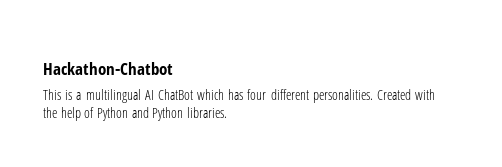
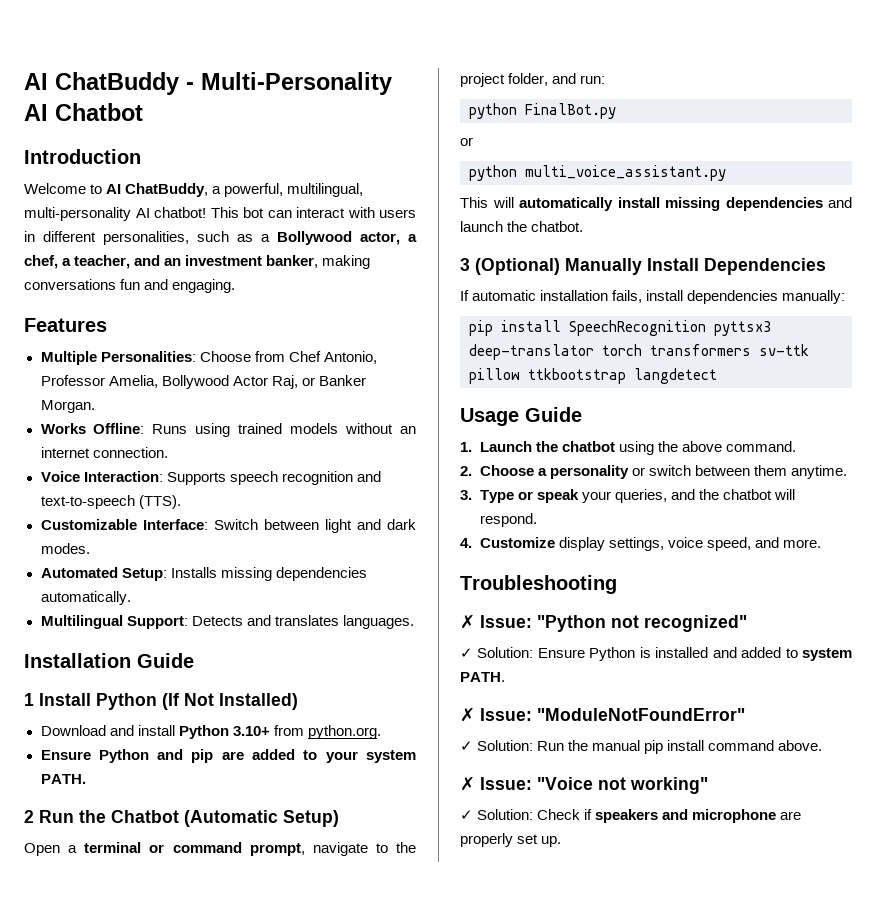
- Hackathon-Chatbot
- This is a multilingual AI ChatBot which has four different personalities. Created with the help of Python and Python libraries.
+ AI ChatBuddy - Multi-Personality AI Chatbot
+ Introduction
+ Welcome to AI ChatBuddy, a powerful, multilingual, multi-personality AI chatbot! This bot can interact with users in different personalities, such as a Bollywood actor, a chef, a teacher, and an investment banker, making conversations fun and engaging.
+ Features
+ Multiple Personalities: Choose from Chef Antonio, Professor Amelia, Bollywood Actor Raj, or Banker Morgan.
+ Works Offline: Runs using trained models without an internet connection.
+ Voice Interaction: Supports speech recognition and text-to-speech (TTS).
+ Customizable Interface: Switch between light and dark modes.
+ Automated Setup: Installs missing dependencies automatically.
+ Multilingual Support: Detects and translates languages.
+ Installation Guide
+ 1 Install Python (If Not Installed)
+ Download and install Python 3.10+ from python.org.
+ Ensure Python and pip are added to your system PATH.
+ 2 Run the Chatbot (Automatic Setup)
+ Open a terminal or command prompt, navigate to the project folder, and run:
+ python FinalBot.py
+ or
+ python multi_voice_assistant.py
+ This will automatically install missing dependencies and launch the chatbot.
+ 3 (Optional) Manually Install Dependencies
+ If automatic installation fails, install dependencies manually:
+ pip install SpeechRecognition pyttsx3 deep-translator torch transformers sv-ttk pillow ttkbootstrap langdetect
+ Usage Guide
+ 1. Launch the chatbot using the above command.
+ 2. Choose a personality or switch between them anytime.
+ 3. Type or speak your queries, and the chatbot will respond.
+ 4. Customize display settings, voice speed, and more.
+ Troubleshooting
+ ✗ Issue: "Python not recognized"
+ ✓ Solution: Ensure Python is installed and added to system PATH.
+ ✗ Issue: "ModuleNotFoundError"
+ ✓ Solution: Run the manual pip install command above.
+ ✗ Issue: "Voice not working"
+ ✓ Solution: Check if speakers and microphone are properly set up.

